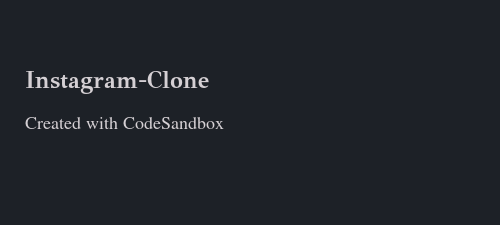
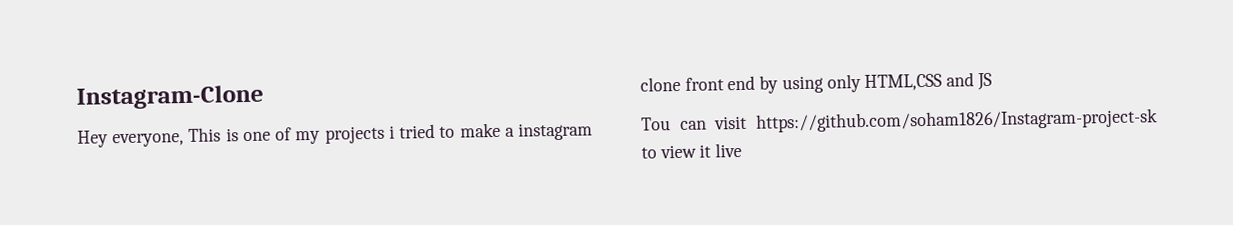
- Created with CodeSandbox
+ Hey everyone, This is one of my projects i tried to make a instagram clone front end by using only HTML,CSS and JS
+ Tou can visit https://github.com/soham1826/Instagram-project-sk to view it live

